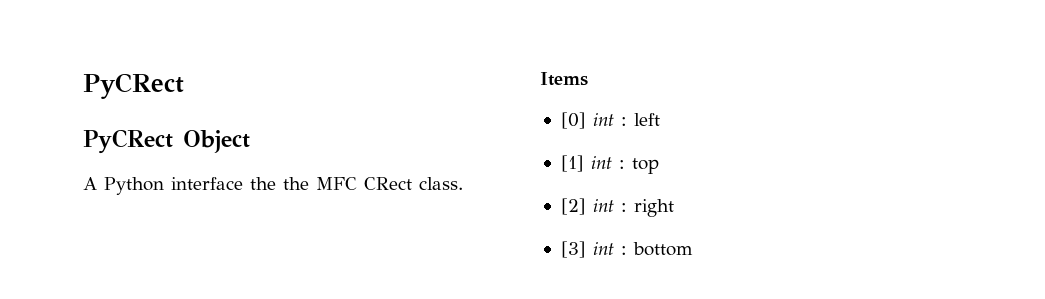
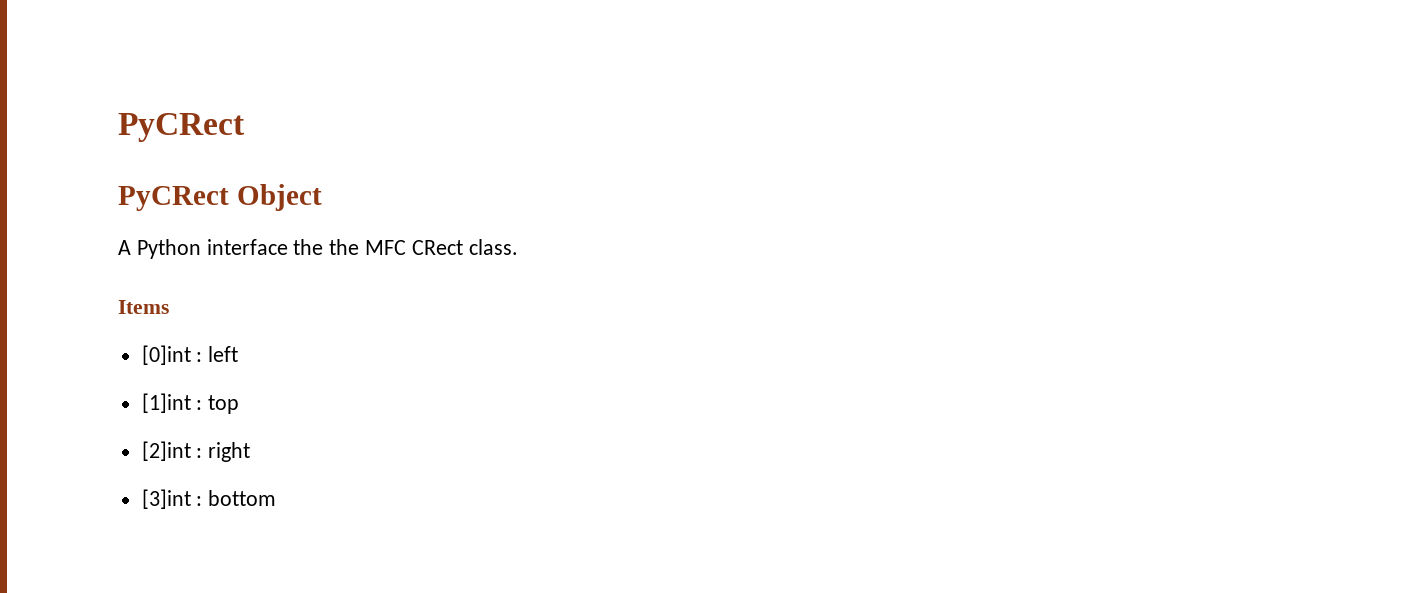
- [0] int : left
+ [0]int : left
- [1] int : top
+ [1]int : top
- [2] int : right
+ [2]int : right
- [3] int : bottom
+ [3]int : bottom

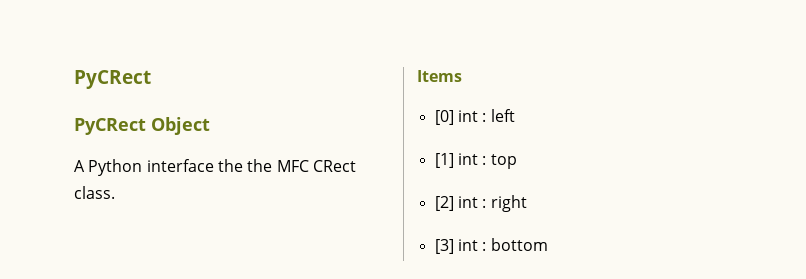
- [0]int : left
+ [0] int : left
- [1]int : top
+ [1] int : top
- [2]int : right
+ [2] int : right
- [3]int : bottom
+ [3] int : bottom

